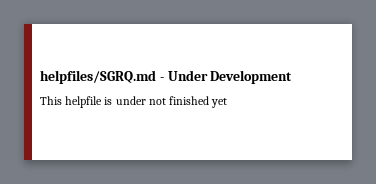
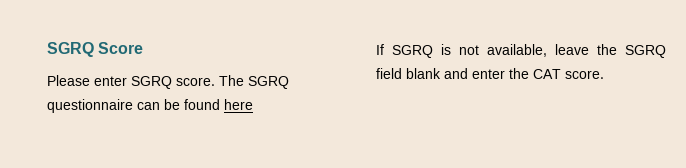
- helpfiles/SGRQ.md - Under Development
- This helpfile is under not finished yet
+ SGRQ Score
+ Please enter SGRQ score. The SGRQ questionnaire can be found here
+ If SGRQ is not available, leave the SGRQ field blank and enter the CAT score.

